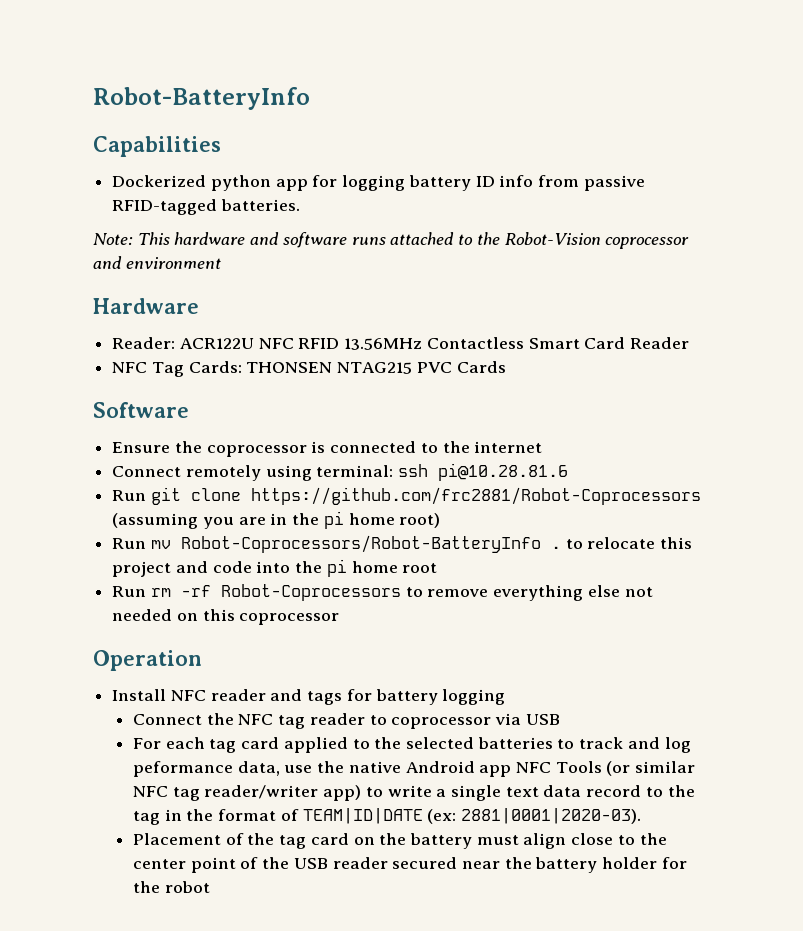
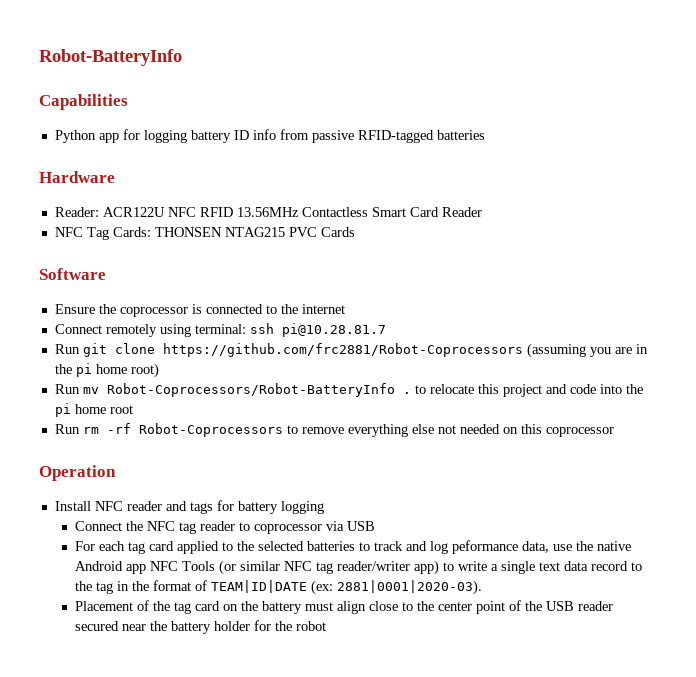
- Dockerized python app for logging battery ID info from passive RFID-tagged batteries.
- Note: This hardware and software runs attached to the Robot-Vision coprocessor and environment
+ Python app for logging battery ID info from passive RFID-tagged batteries
- Connect remotely using terminal: ssh pi@10.28.81.6
+ Connect remotely using terminal: ssh pi@10.28.81.7

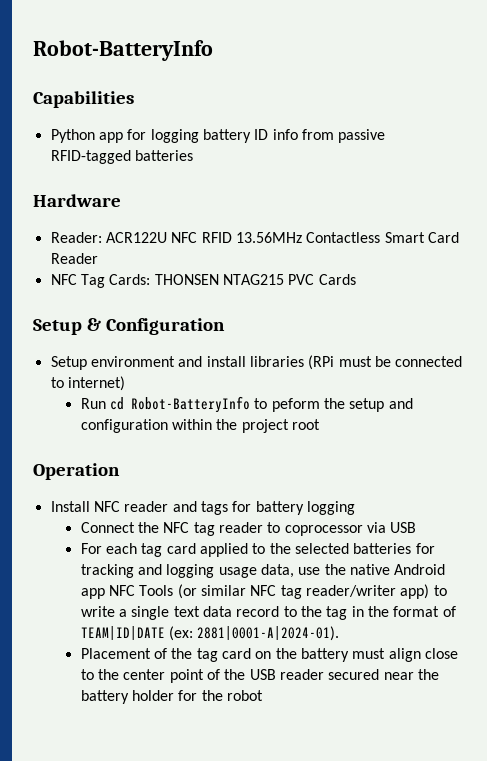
- Software
- Ensure the coprocessor is connected to the internet
- Connect remotely using terminal: ssh pi@10.28.81.7
- Run git clone https://github.com/frc2881/Robot-Coprocessors (assuming you are in the pi home root)
- Run mv Robot-Coprocessors/Robot-BatteryInfo . to relocate this project and code into the pi home root
- Run rm -rf Robot-Coprocessors to remove everything else not needed on this coprocessor
+ Setup & Configuration
+ Setup environment and install libraries (RPi must be connected to internet)
+ Run cd Robot-BatteryInfo to peform the setup and configuration within the project root
- For each tag card applied to the selected batteries to track and log peformance data, use the native Android app NFC Tools (or similar NFC tag reader/writer app) to write a single text data record to the tag in the format of TEAM|ID|DATE (ex: 2881|0001|2020-03).
+ For each tag card applied to the selected batteries for tracking and logging usage data, use the native Android app NFC Tools (or similar NFC tag reader/writer app) to write a single text data record to the tag in the format of TEAM|ID|DATE (ex: 2881|0001-A|2024-01).

